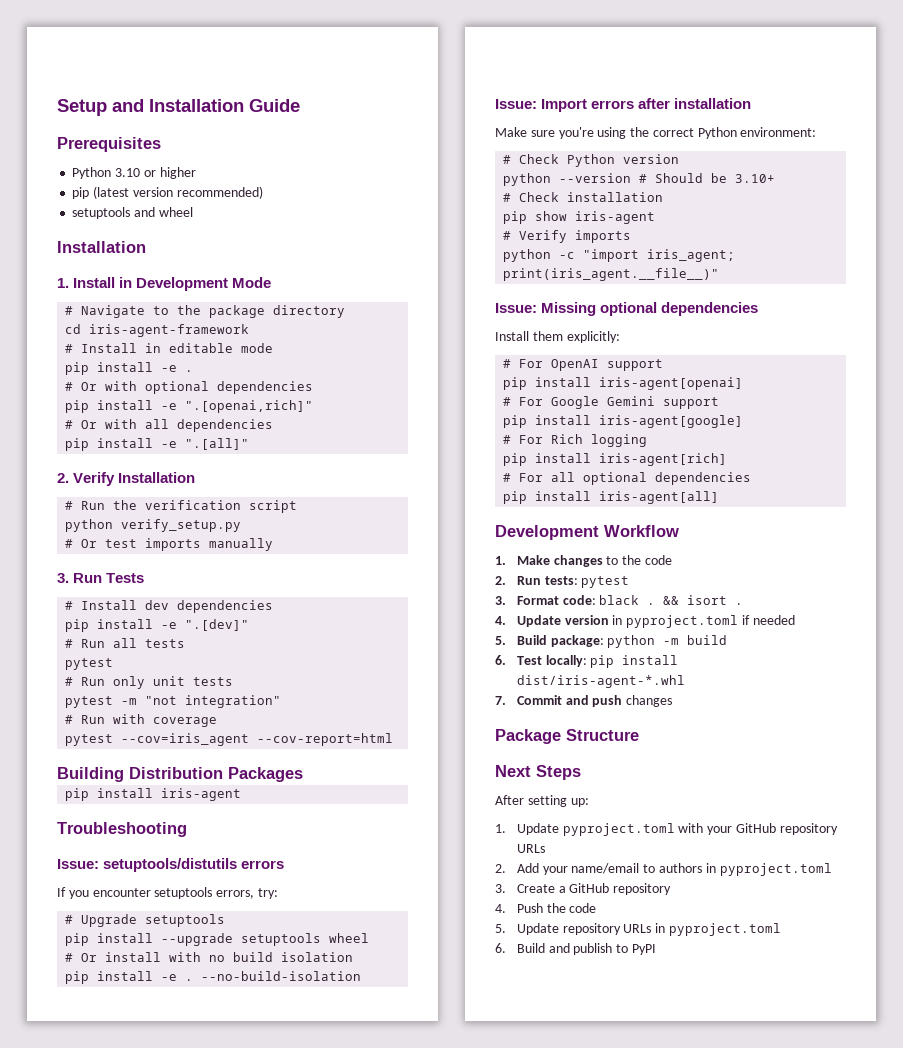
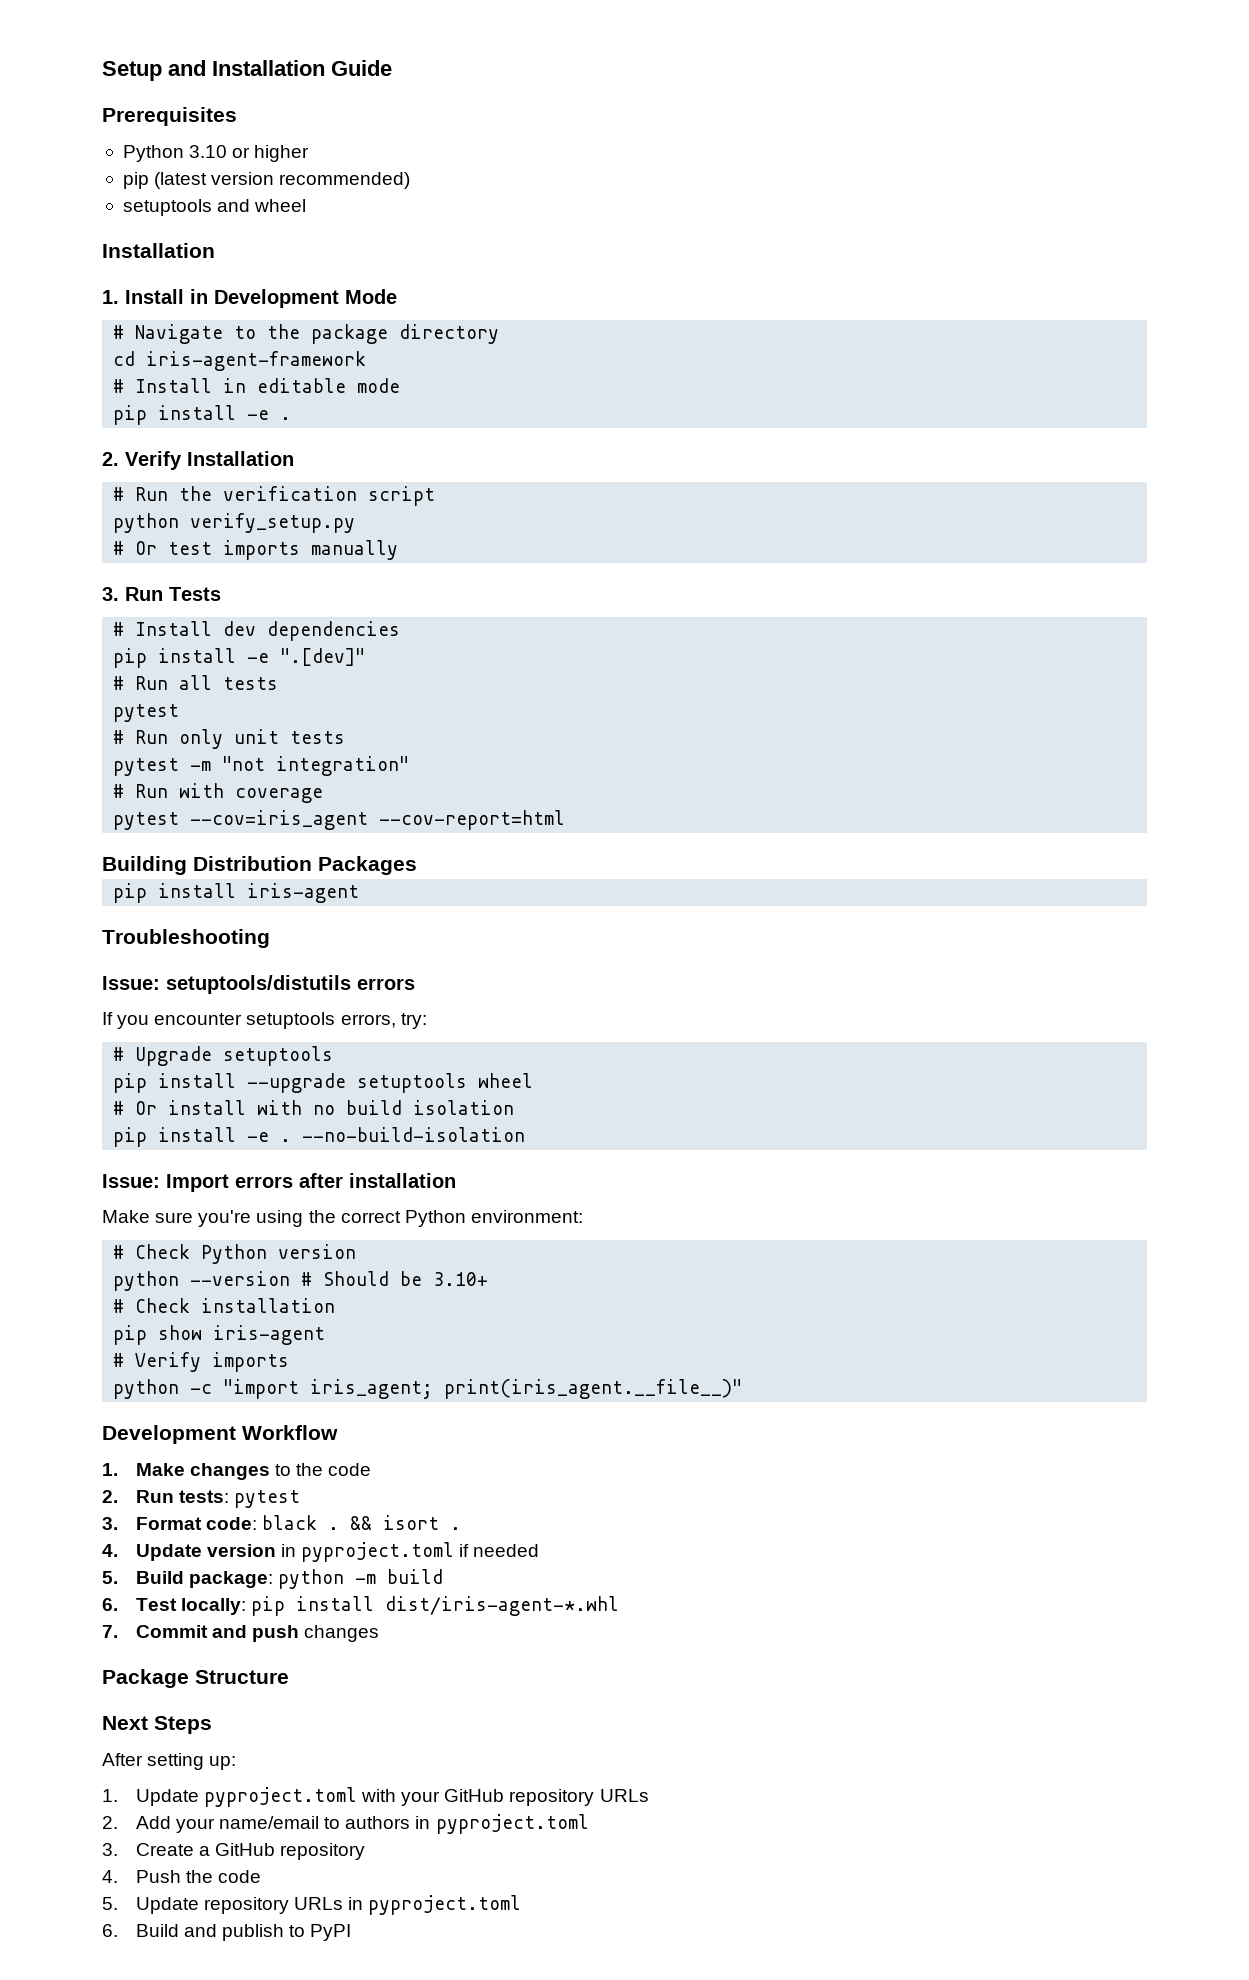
- # Or with optional dependencies
- pip install -e ".[openai,rich]"
- # Or with all dependencies
- pip install -e ".[all]"
- Issue: Missing optional dependencies
- Install them explicitly:
- # For OpenAI support
- pip install iris-agent[openai]
- # For Google Gemini support
- pip install iris-agent[google]
- # For Rich logging
- pip install iris-agent[rich]
- # For all optional dependencies
- pip install iris-agent[all]

